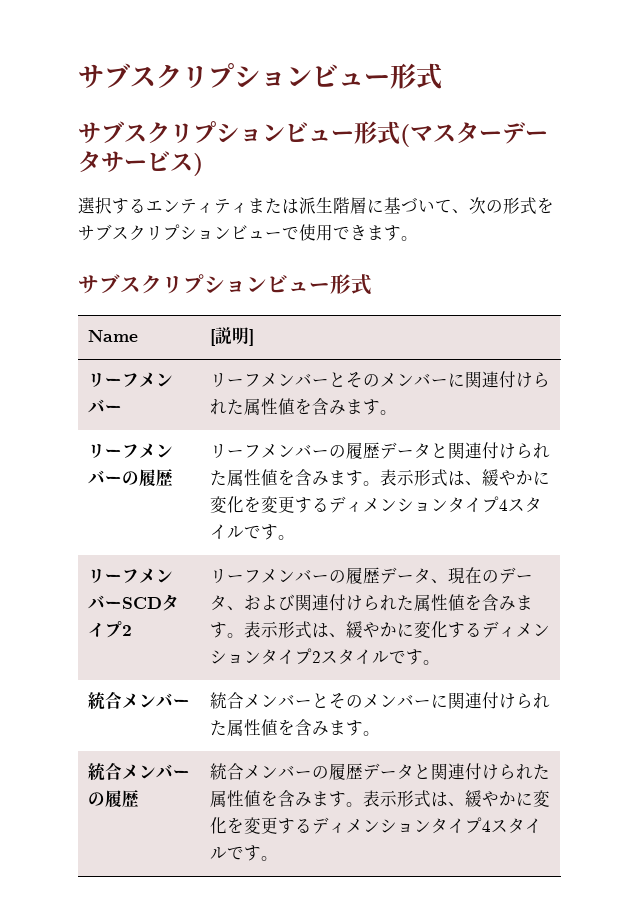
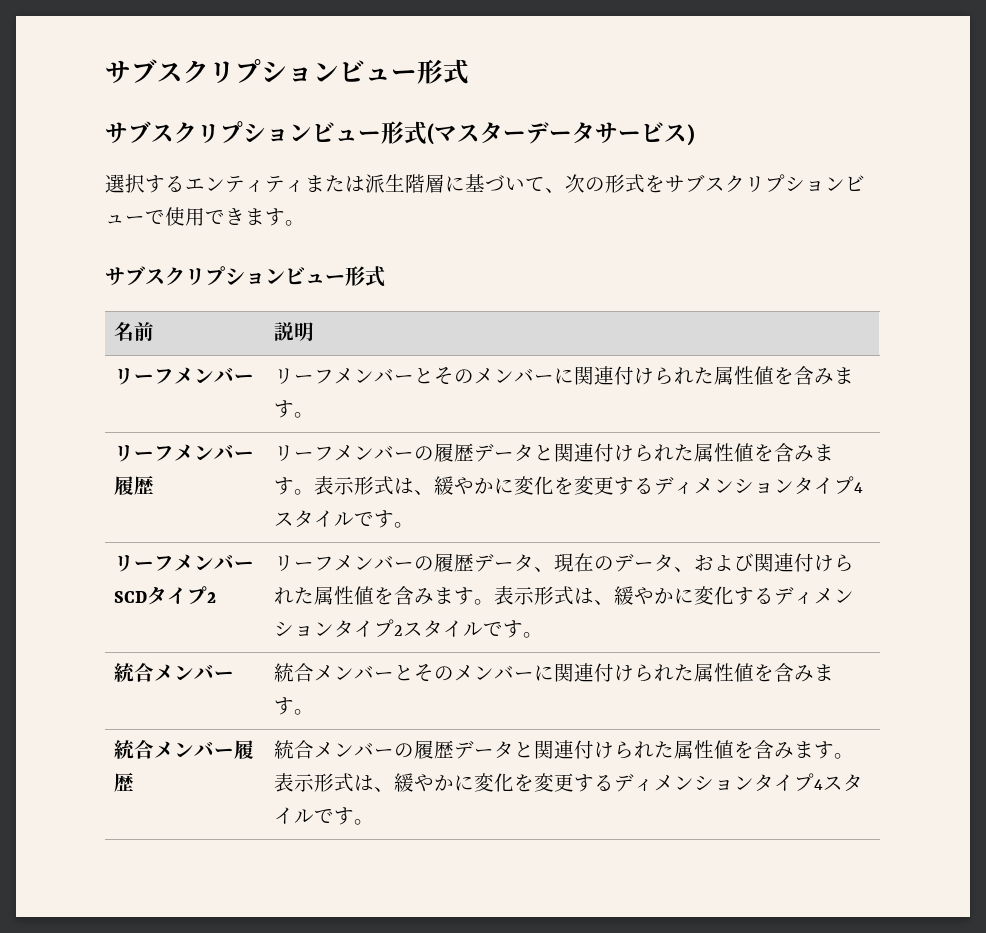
- Name | [説明]
+ 名前 | 説明
- リーフメンバーの履歴 | リーフメンバーの履歴データと関連付けられた属性値を含みます。表示形式は、緩やかに変化を変更するディメンションタイプ4スタイルです。
+ リーフメンバー履歴 | リーフメンバーの履歴データと関連付けられた属性値を含みます。表示形式は、緩やかに変化を変更するディメンションタイプ4スタイルです。
- 統合メンバーの履歴 | 統合メンバーの履歴データと関連付けられた属性値を含みます。表示形式は、緩やかに変化を変更するディメンションタイプ4スタイルです。
+ 統合メンバー履歴 | 統合メンバーの履歴データと関連付けられた属性値を含みます。表示形式は、緩やかに変化を変更するディメンションタイプ4スタイルです。

